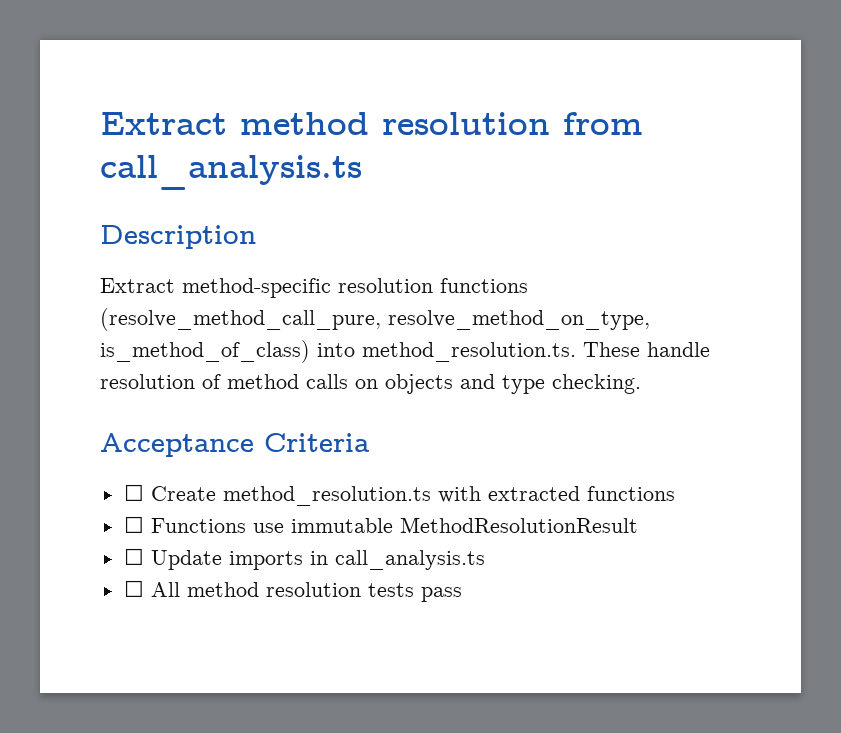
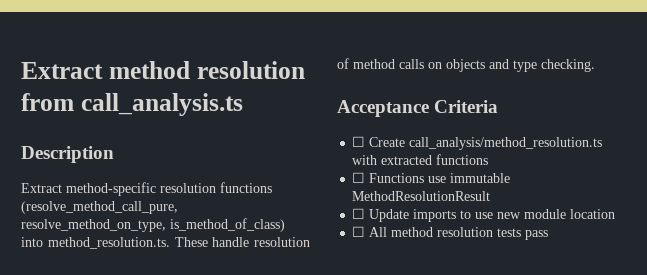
- ☐ Create method_resolution.ts with extracted functions
+ ☐ Create call_analysis/method_resolution.ts with extracted functions
- ☐ Update imports in call_analysis.ts
+ ☐ Update imports to use new module location

